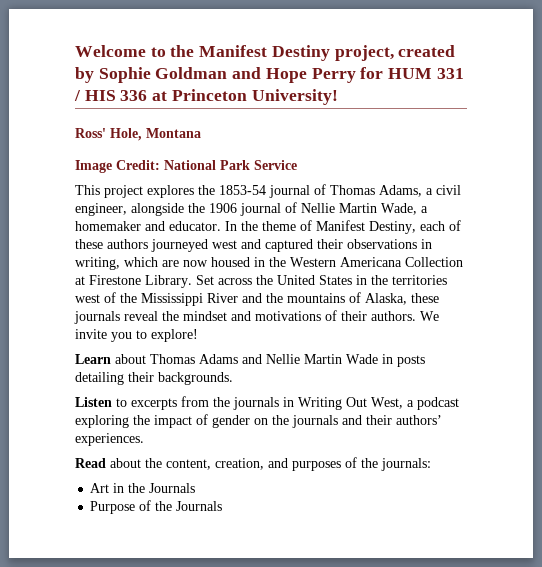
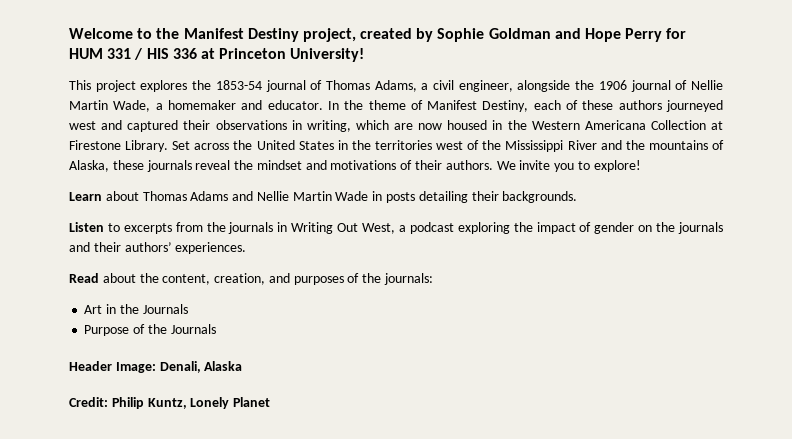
- Ross' Hole, Montana
- Image Credit: National Park Service
+ Header Image: Denali, Alaska
+ Credit: Philip Kuntz, Lonely Planet

